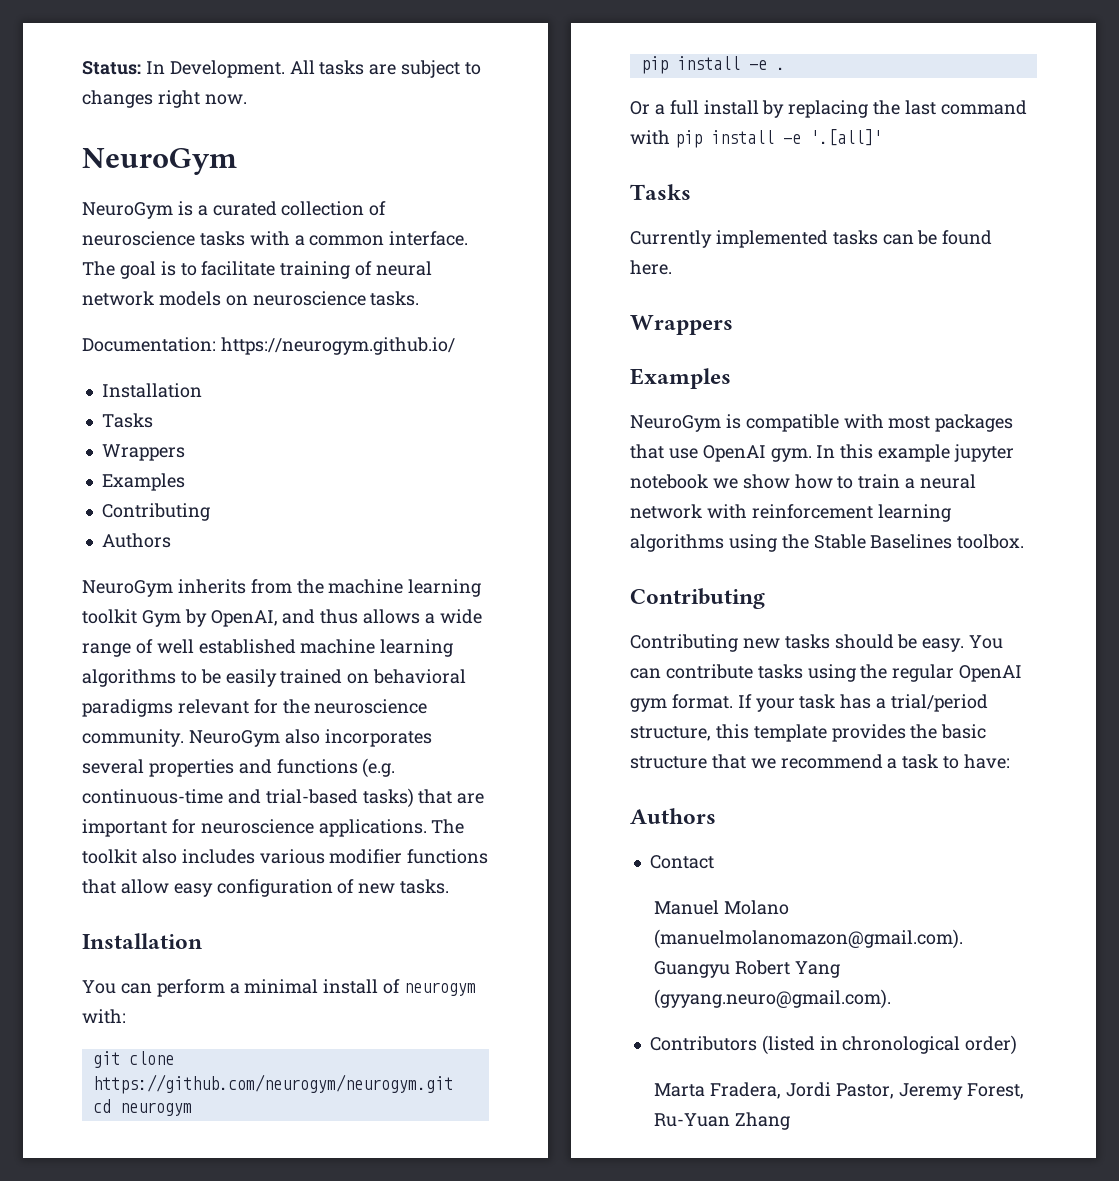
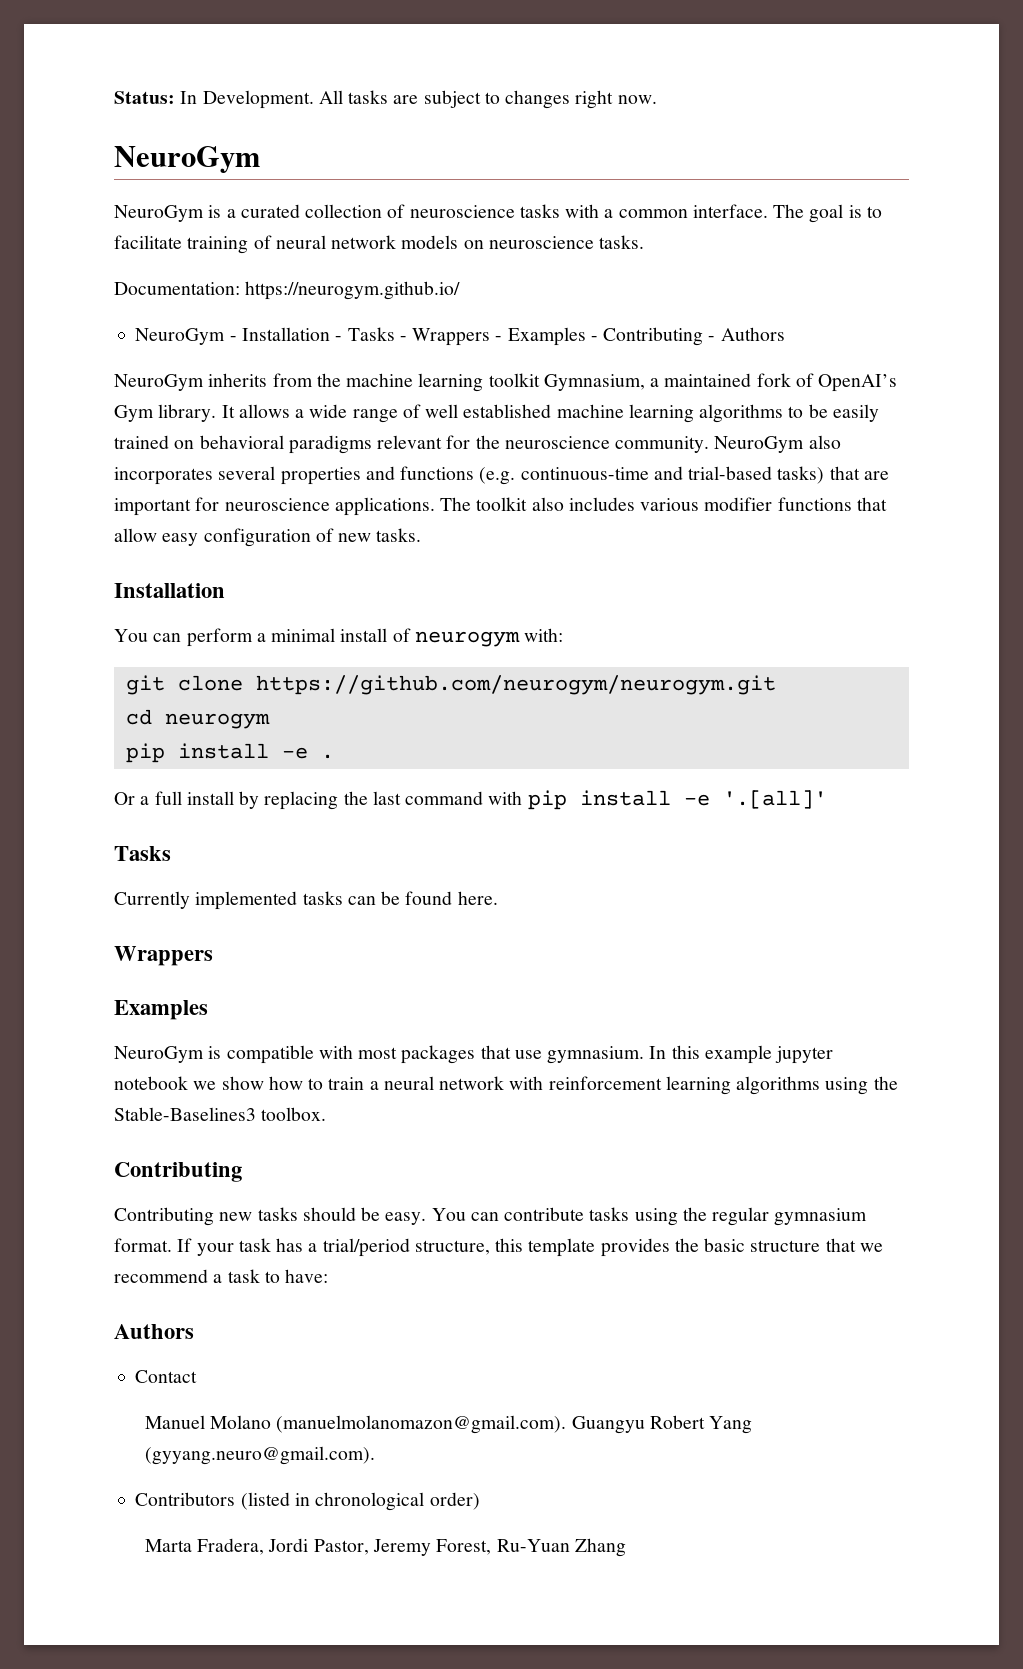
  Documentation: https://neurogym.github.io/
- Installation
- Tasks
- Wrappers
- Examples
- Contributing
- Authors
+ NeuroGym - Installation - Tasks - Wrappers - Examples - Contributing - Authors
- NeuroGym inherits from the machine learning toolkit Gym by OpenAI, and thus allows a wide range of well established machine learning algorithms to be easily trained on behavioral paradigms relevant for the neuroscience community.
+ NeuroGym inherits from the machine learning toolkit Gymnasium, a maintained fork of OpenAI’s Gym library. It allows a wide range of well established machine learning algorithms to be easily trained on behavioral paradigms relevant for the neuroscience community.
- NeuroGym is compatible with most packages that use OpenAI gym.
+ NeuroGym is compatible with most packages that use gymnasium.
- In this example jupyter notebook we show how to train a neural network with reinforcement learning algorithms using the Stable Baselines toolbox.
+ In this example jupyter notebook we show how to train a neural network with reinforcement learning algorithms using the Stable-Baselines3 toolbox.
- You can contribute tasks using the regular OpenAI gym format.
+ You can contribute tasks using the regular gymnasium format.

